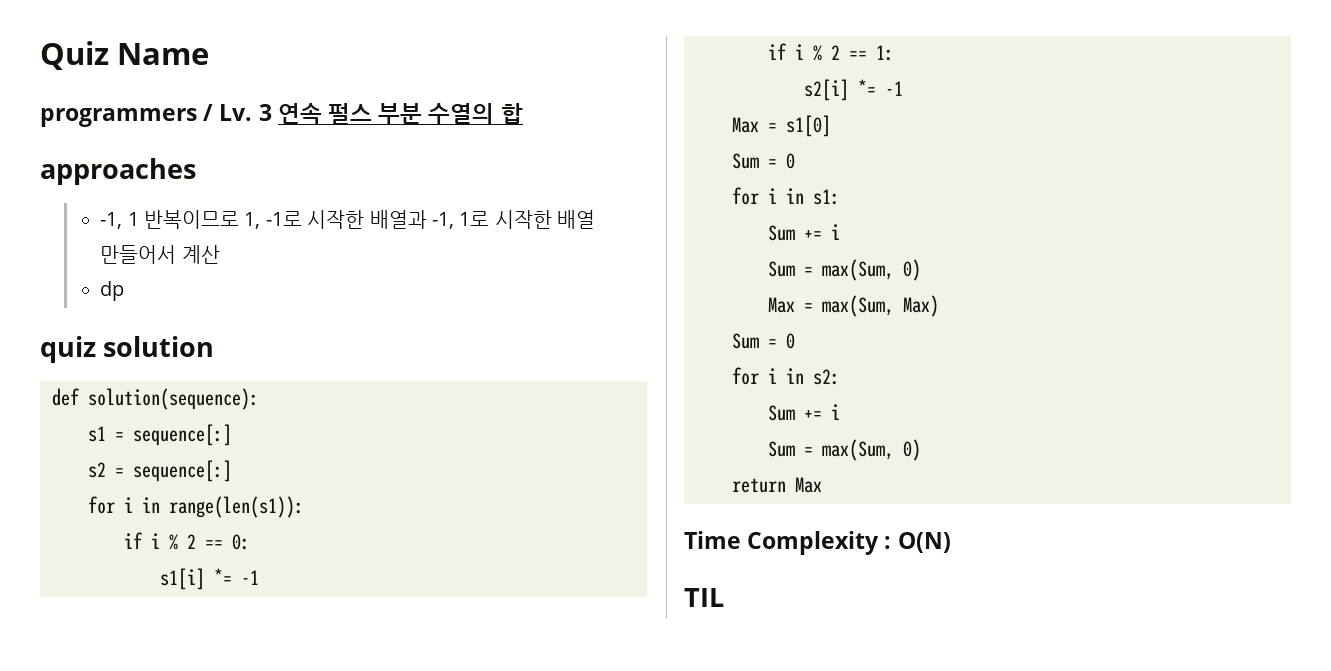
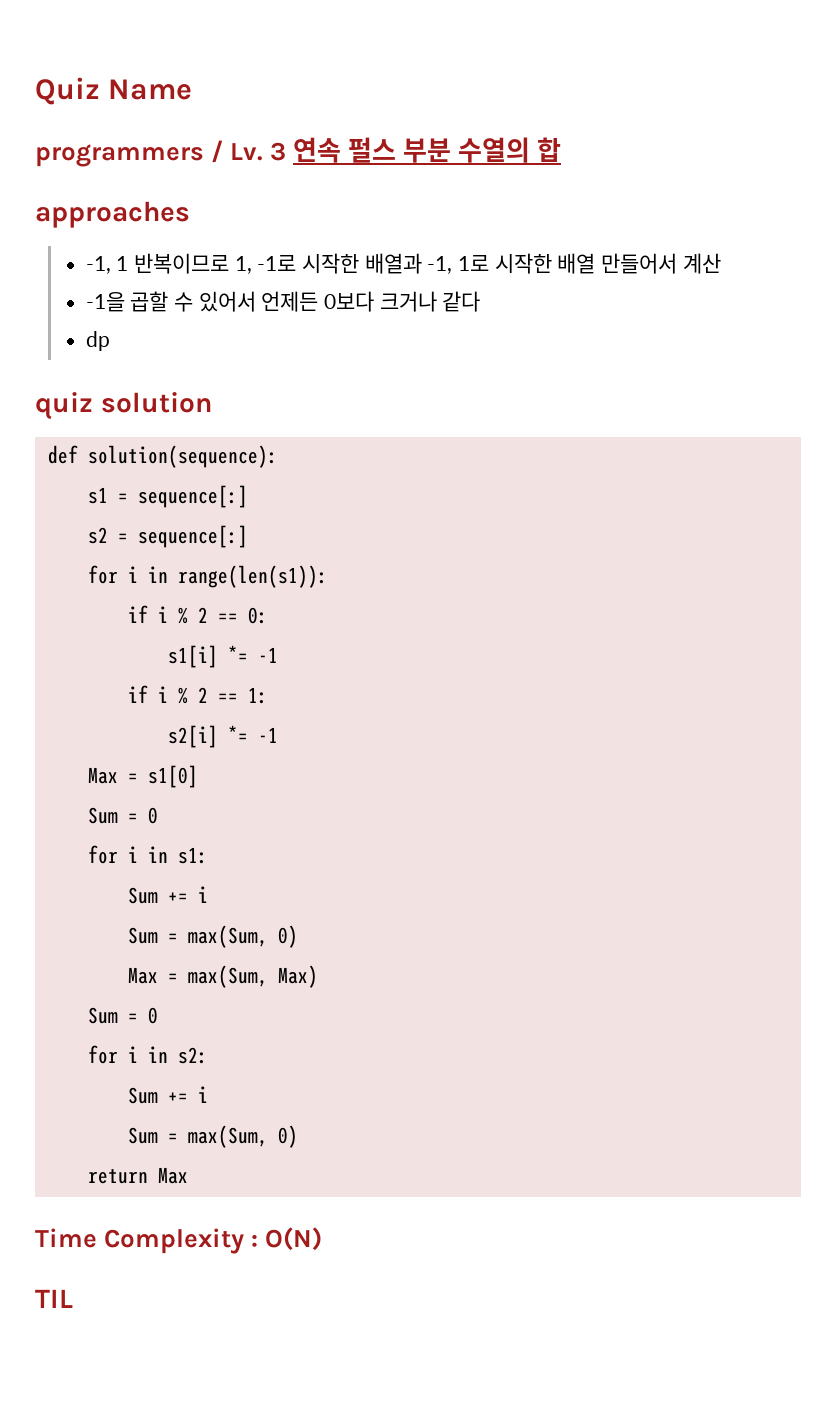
+ -1을 곱할 수 있어서 언제든 0보다 크거나 같다

